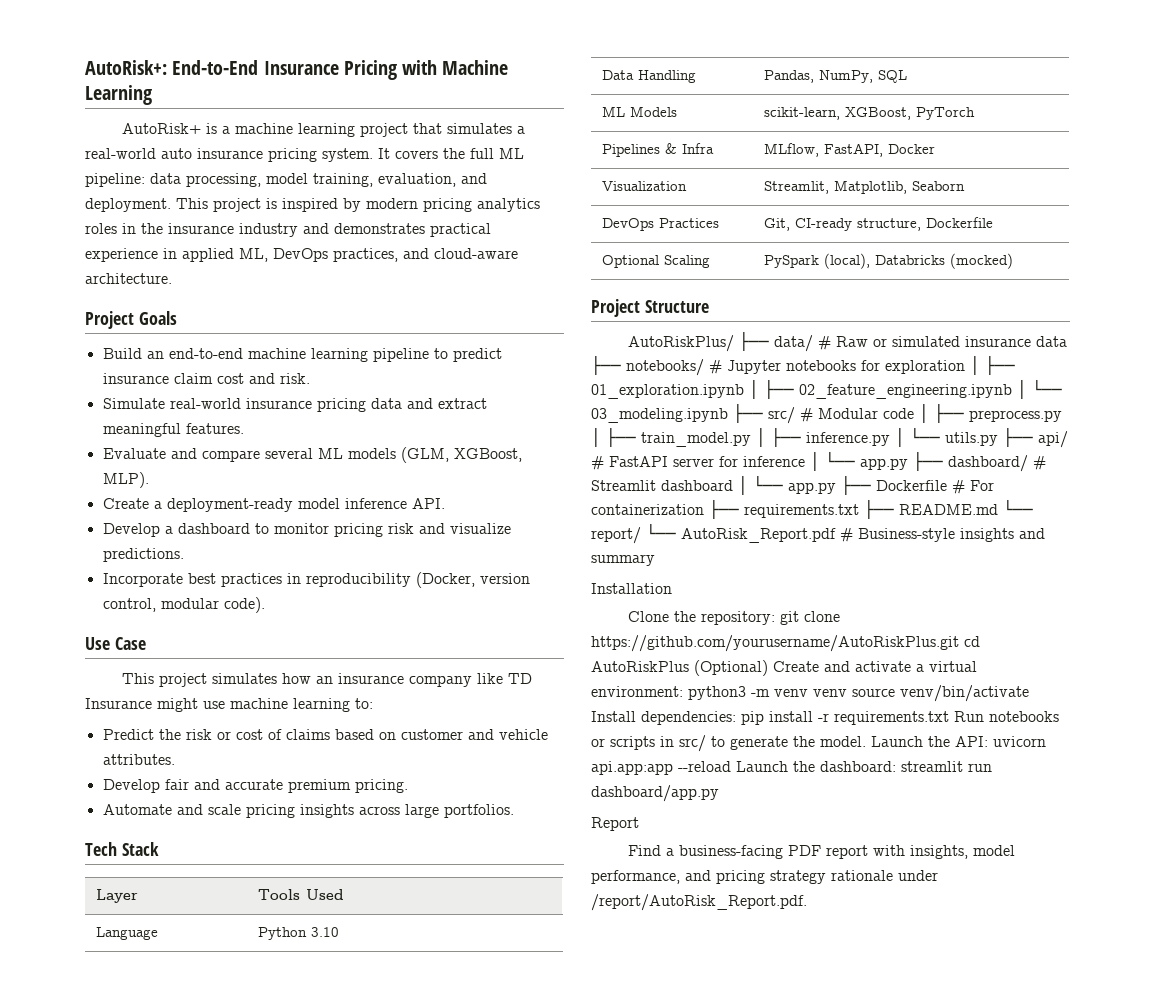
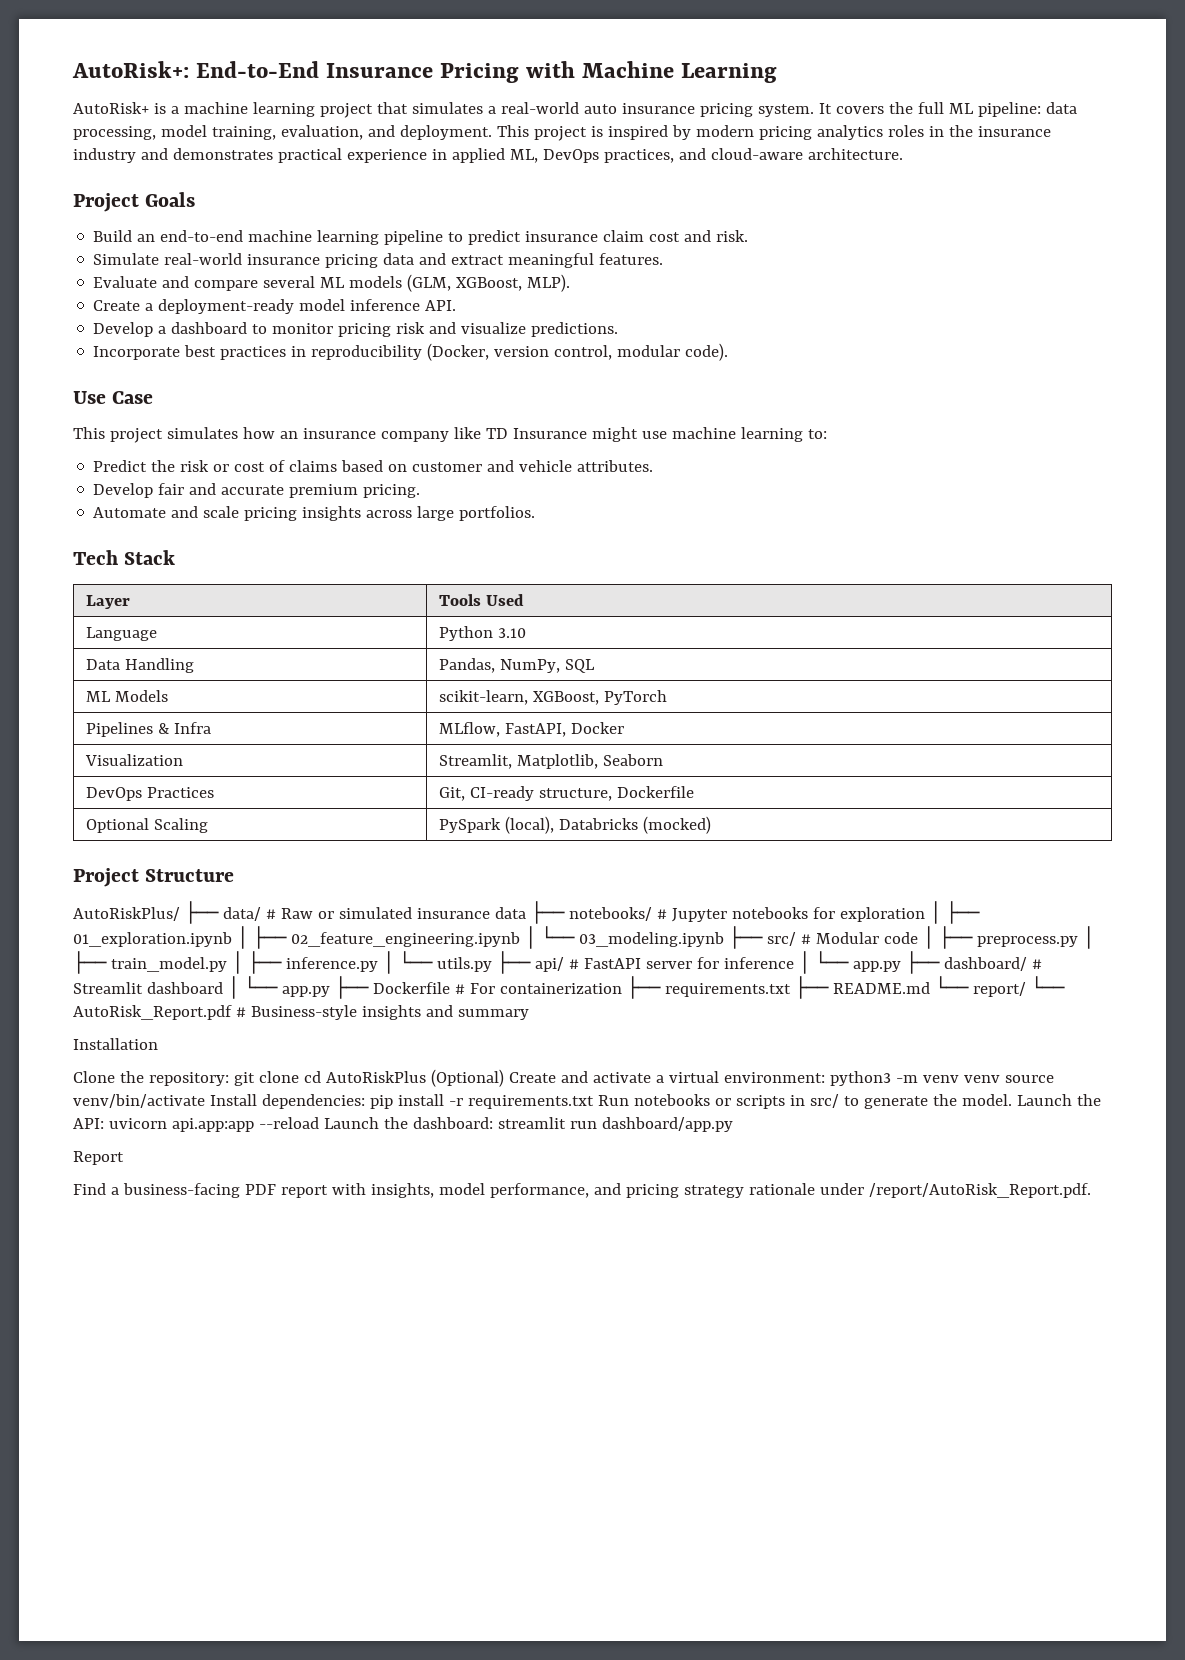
- Clone the repository: git clone https://github.com/yourusername/AutoRiskPlus.git cd AutoRiskPlus (Optional) Create and activate a virtual environment: python3 -m venv venv source venv/bin/activate Install dependencies: pip install -r requirements.txt Run notebooks or scripts in src/ to generate the model.
+ Clone the repository: git clone cd AutoRiskPlus (Optional) Create and activate a virtual environment: python3 -m venv venv source venv/bin/activate Install dependencies: pip install -r requirements.txt Run notebooks or scripts in src/ to generate the model.

